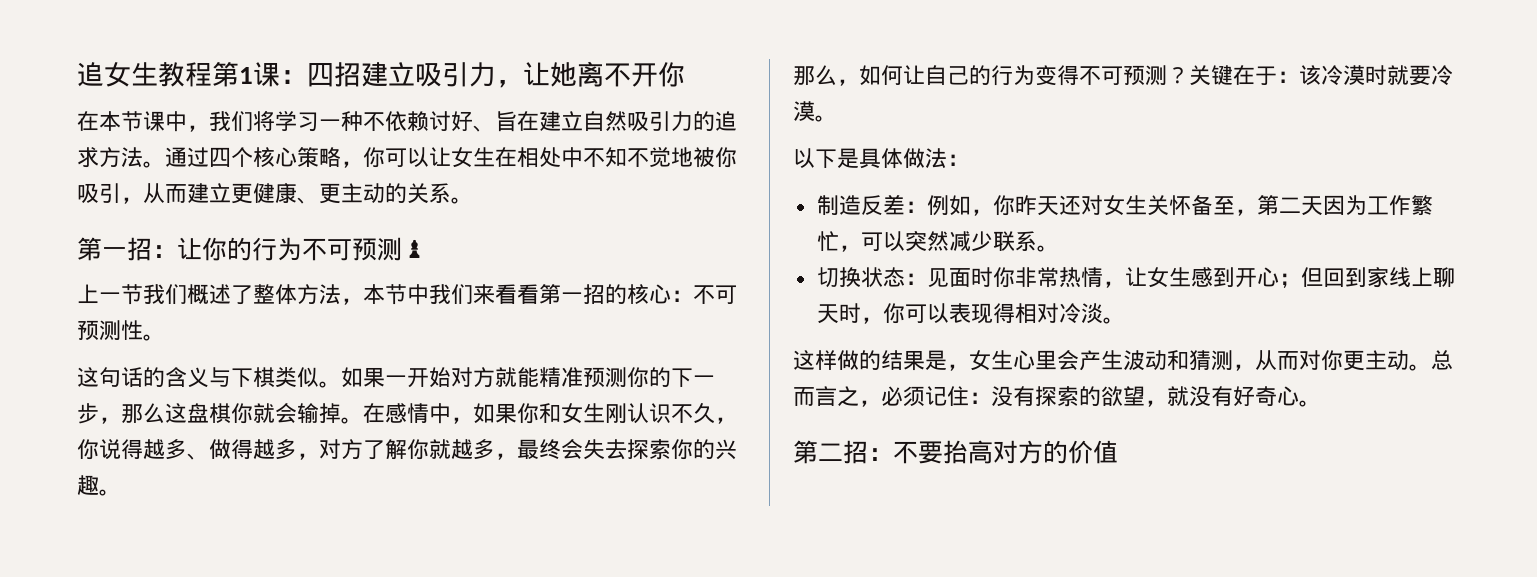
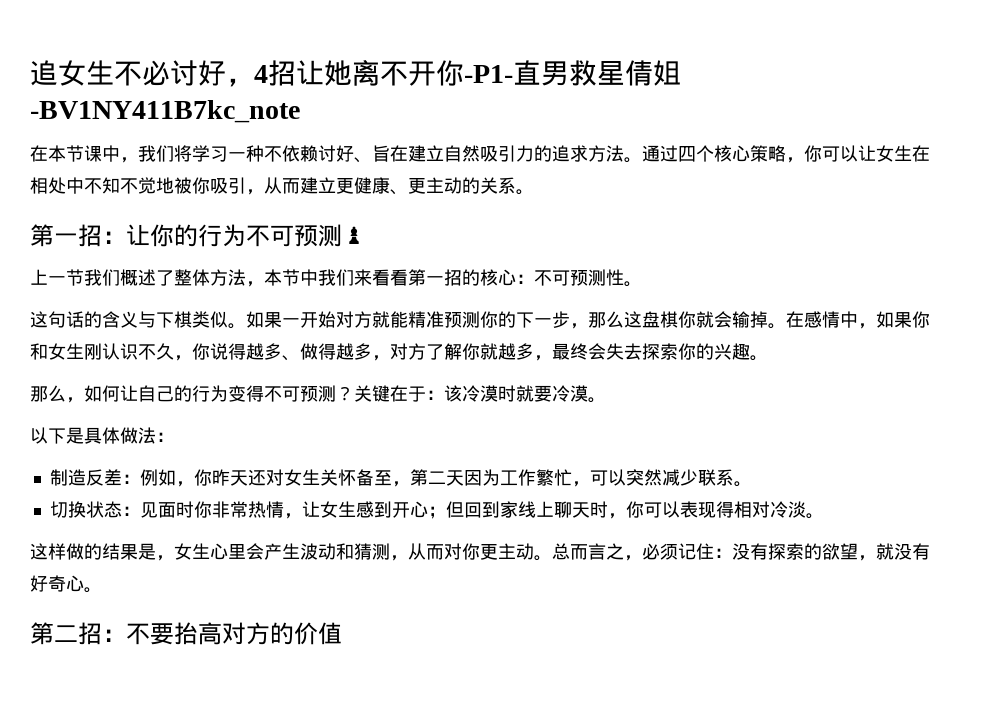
- 追女生教程第1课：四招建立吸引力，让她离不开你
+ 追女生不必讨好，4招让她离不开你-P1-直男救星倩姐-BV1NY411B7kc_note

